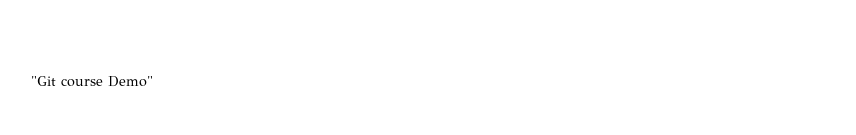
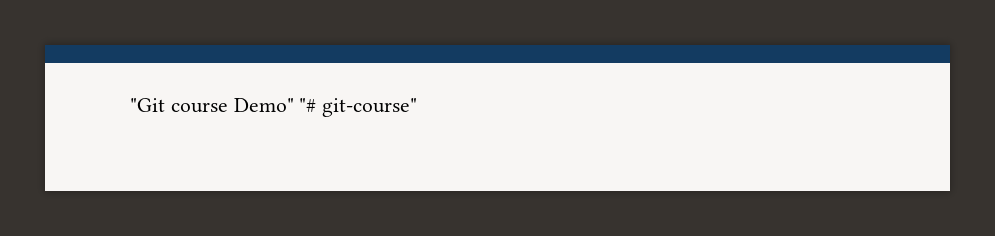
- "Git course Demo"
+ "Git course Demo" "# git-course"

